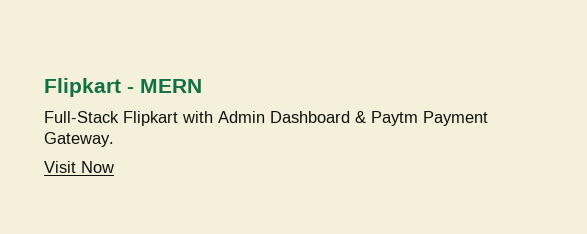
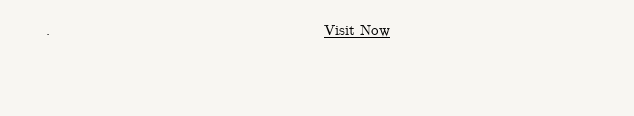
- Flipkart - MERN
- Full-Stack Flipkart with Admin Dashboard & Paytm Payment Gateway.
+ .

